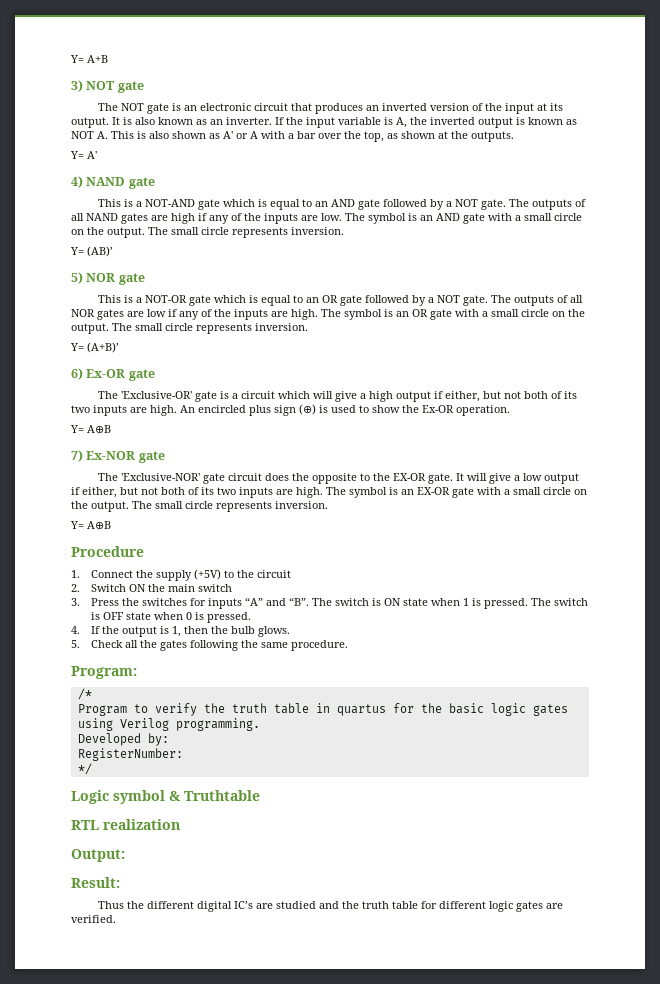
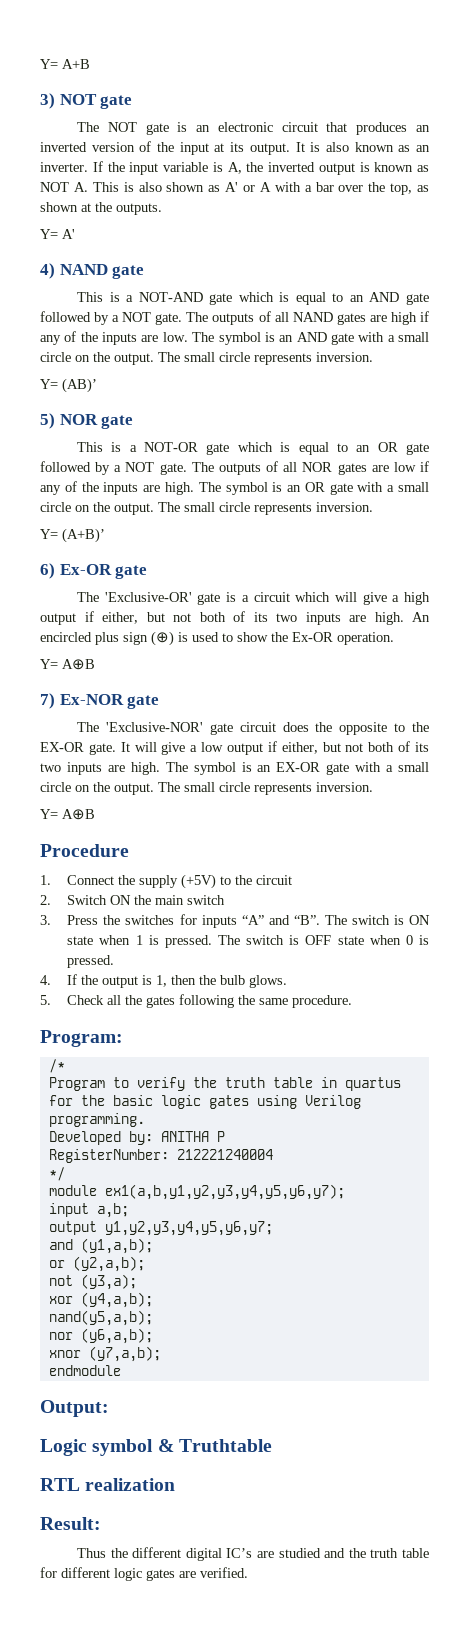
- Developed by:
+ Developed by: ANITHA P
- RegisterNumber:
+ RegisterNumber: 212221240004
+ module ex1(a,b,y1,y2,y3,y4,y5,y6,y7);
+ input a,b;
+ output y1,y2,y3,y4,y5,y6,y7;
+ and (y1,a,b);
+ or (y2,a,b);
+ not (y3,a);
+ xor (y4,a,b);
+ nand(y5,a,b);
+ nor (y6,a,b);
+ xnor (y7,a,b);
+ endmodule
+ Output:
- Output:

